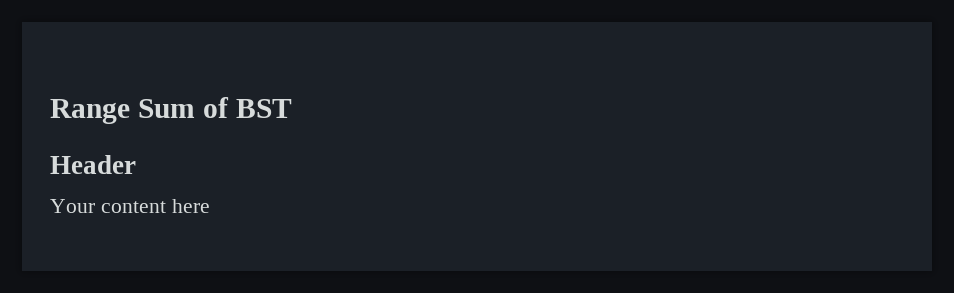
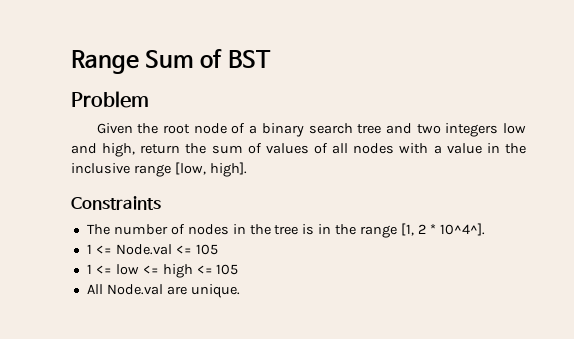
- Header
- Your content here
+ Problem
+ Given the root node of a binary search tree and two integers low and high, return the sum of values of all nodes with a value in the inclusive range [low, high].
+ Constraints
+ The number of nodes in the tree is in the range [1, 2 * 10^4^].
+ 1 <= Node.val <= 105
+ 1 <= low <= high <= 105
+ All Node.val are unique.

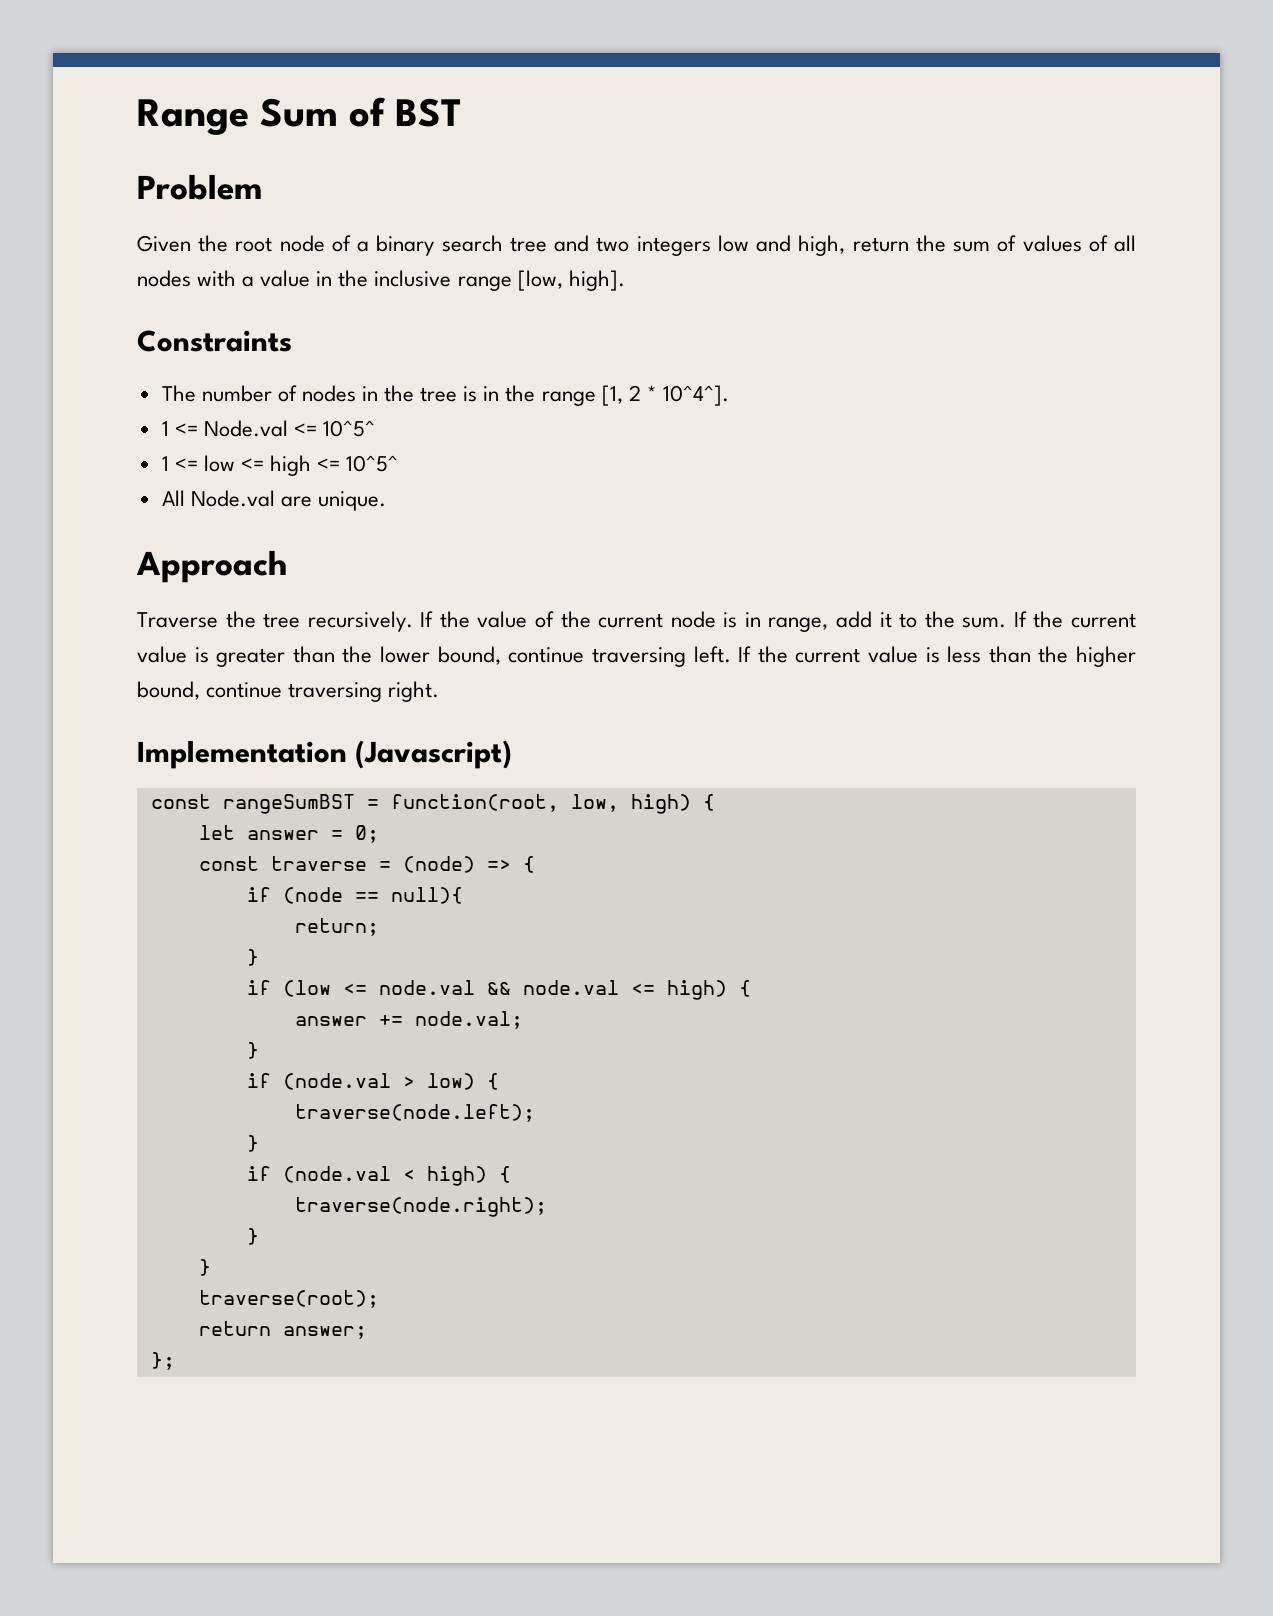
- 1 <= Node.val <= 105
+ 1 <= Node.val <= 10^5^
- 1 <= low <= high <= 105
+ 1 <= low <= high <= 10^5^
+ Approach
+ Traverse the tree recursively. If the value of the current node is in range, add it to the sum. If the current value is greater than the lower bound, continue traversing left. If the current value is less than the higher bound, continue traversing right.
+ Implementation (Javascript)
+ const rangeSumBST = function(root, low, high) {
+ let answer = 0;
+ const traverse = (node) => {
+ if (node == null){
+ return;
+ }
+ if (low <= node.val && node.val <= high) {
+ answer += node.val;
+ }
+ if (node.val > low) {
+ traverse(node.left);
+ }
+ if (node.val < high) {
+ traverse(node.right);
+ }
+ }
+ traverse(root);
+ return answer;
+ };

